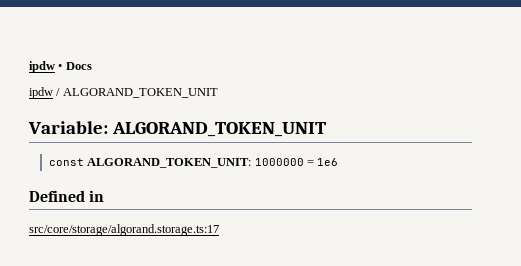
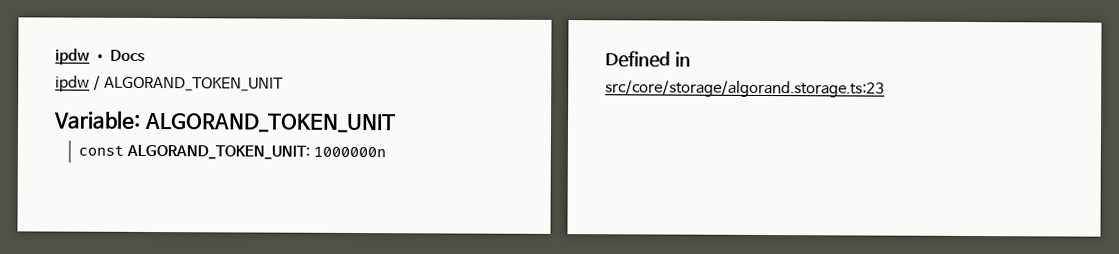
- const ALGORAND_TOKEN_UNIT: 1000000 = 1e6
+ const ALGORAND_TOKEN_UNIT: 1000000n
- src/core/storage/algorand.storage.ts:17
+ src/core/storage/algorand.storage.ts:23

